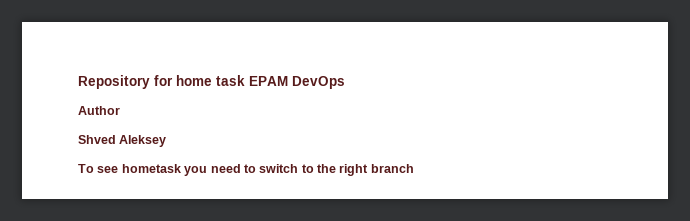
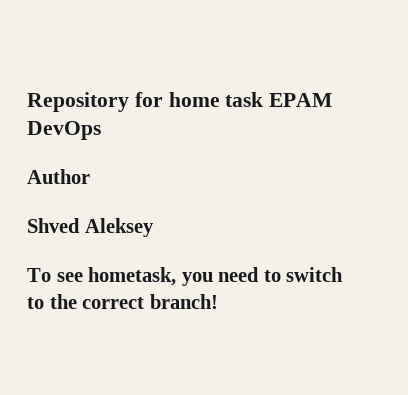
- To see hometask you need to switch to the right branch
+ To see hometask, you need to switch to the correct branch!

